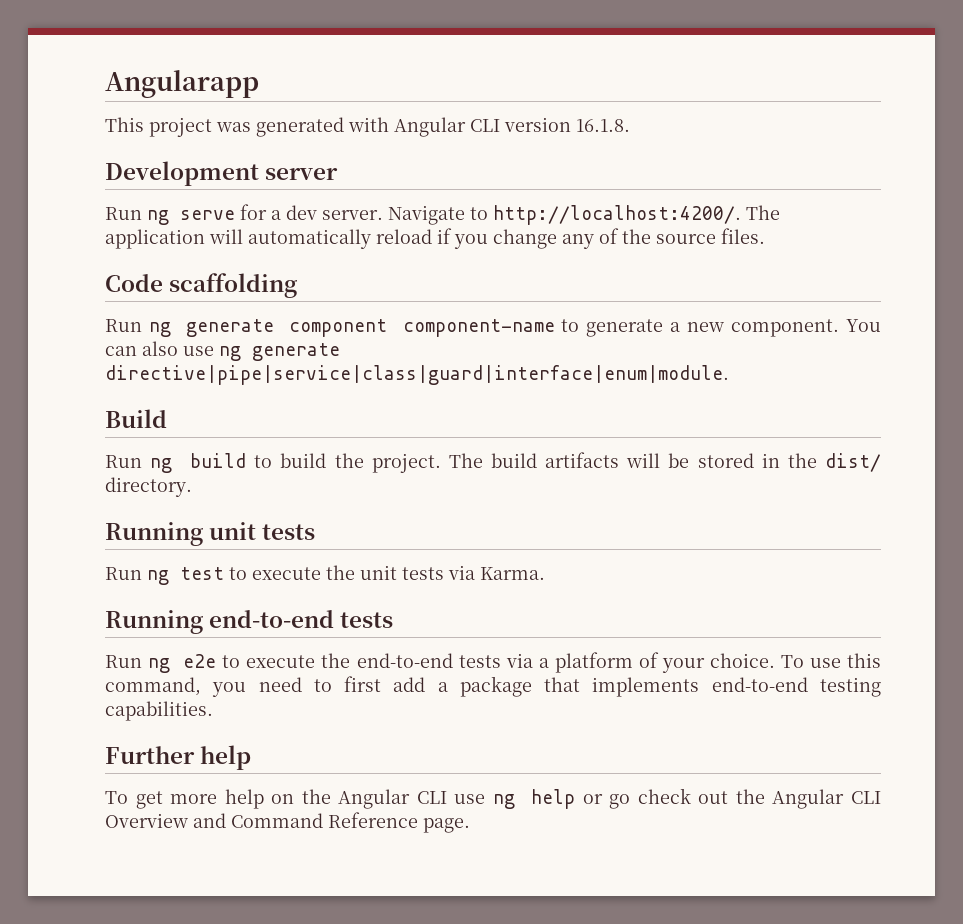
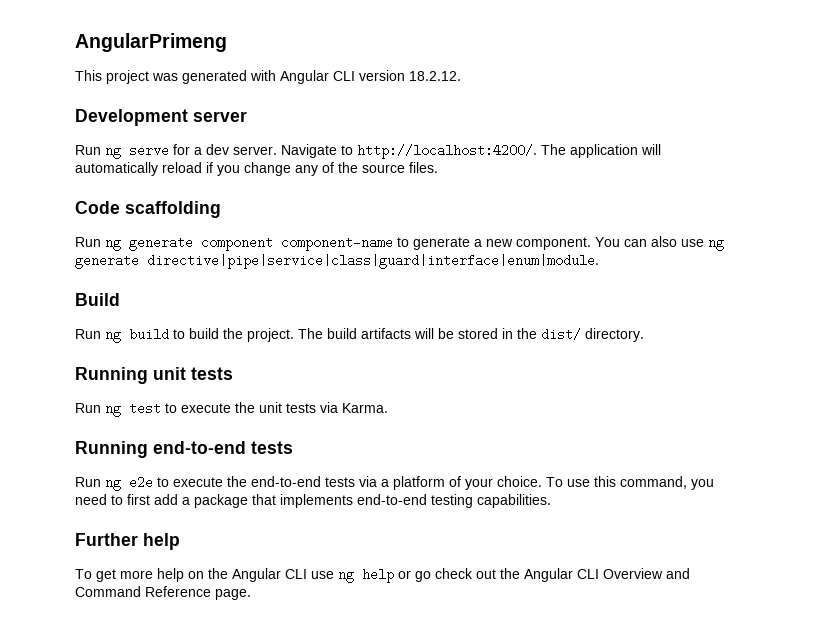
- Angularapp
+ AngularPrimeng
- This project was generated with Angular CLI version 16.1.8.
+ This project was generated with Angular CLI version 18.2.12.

